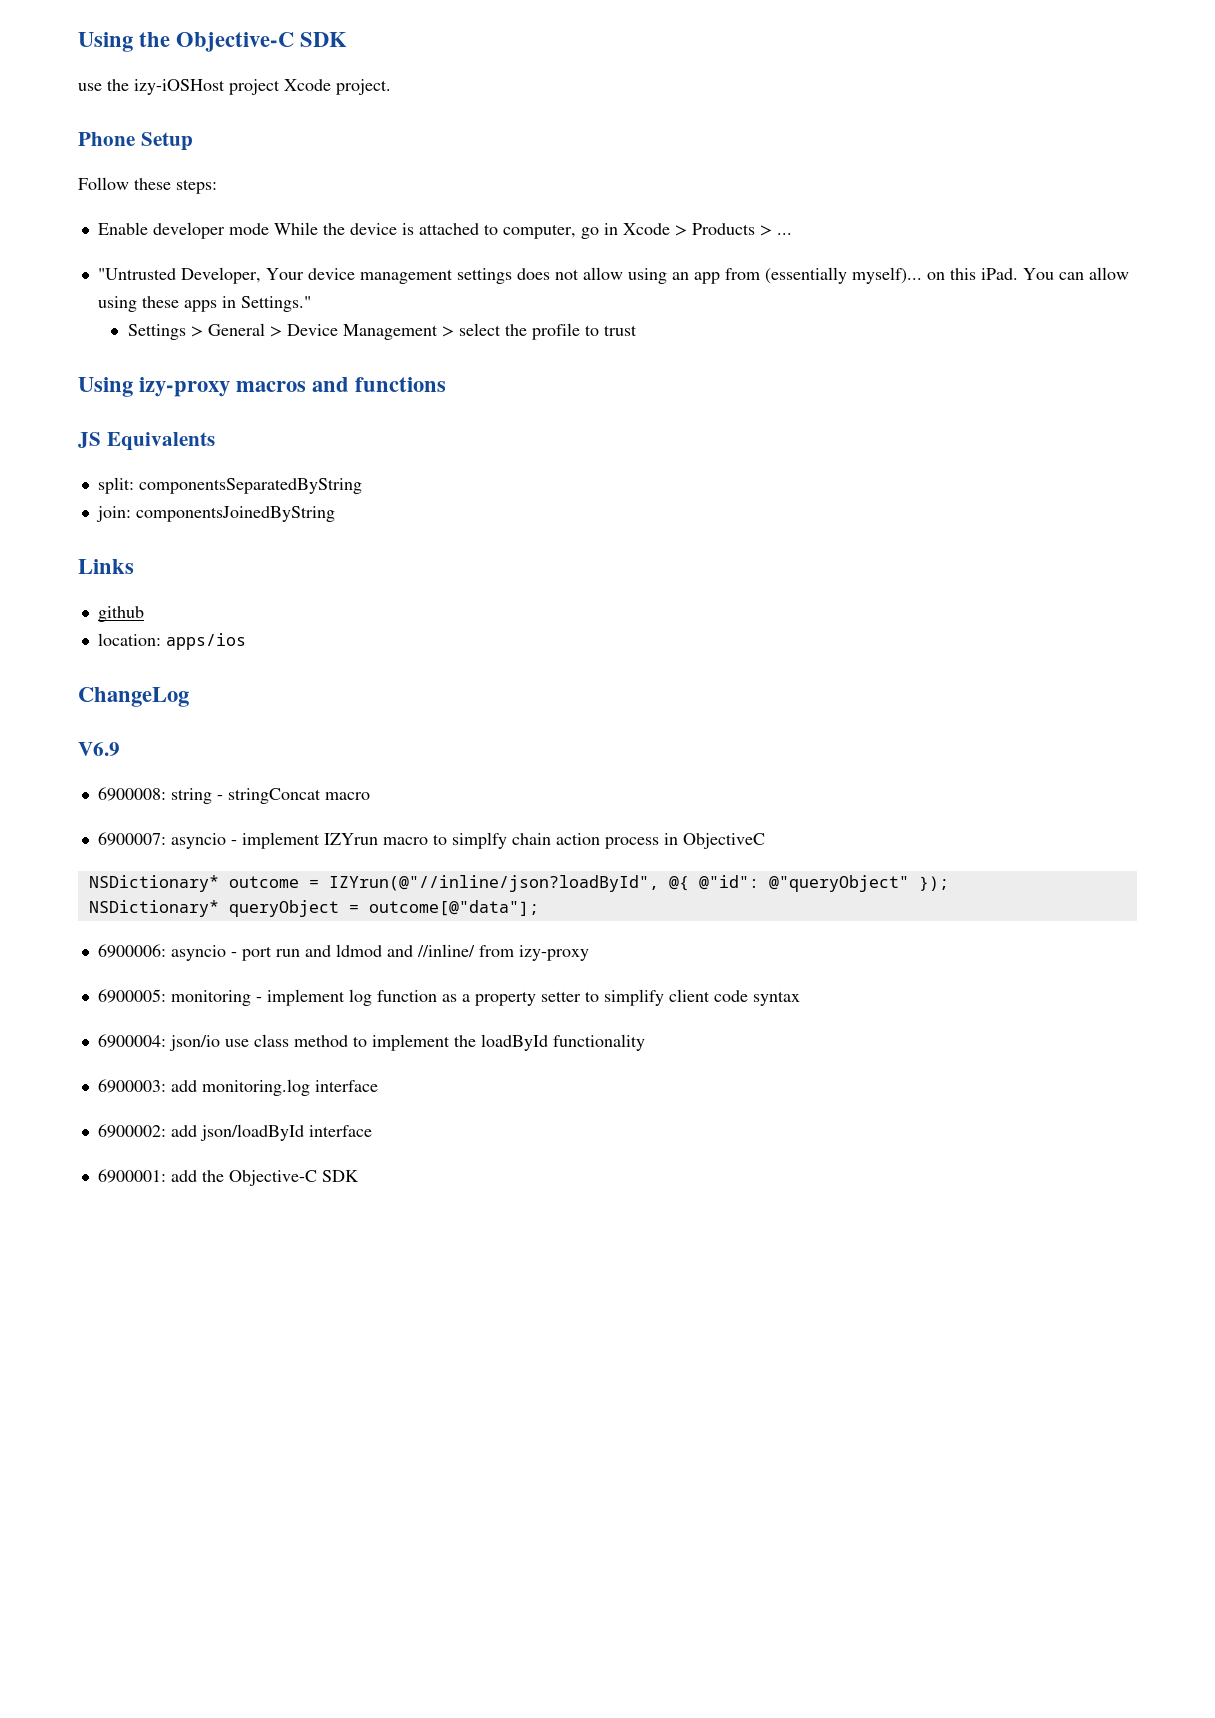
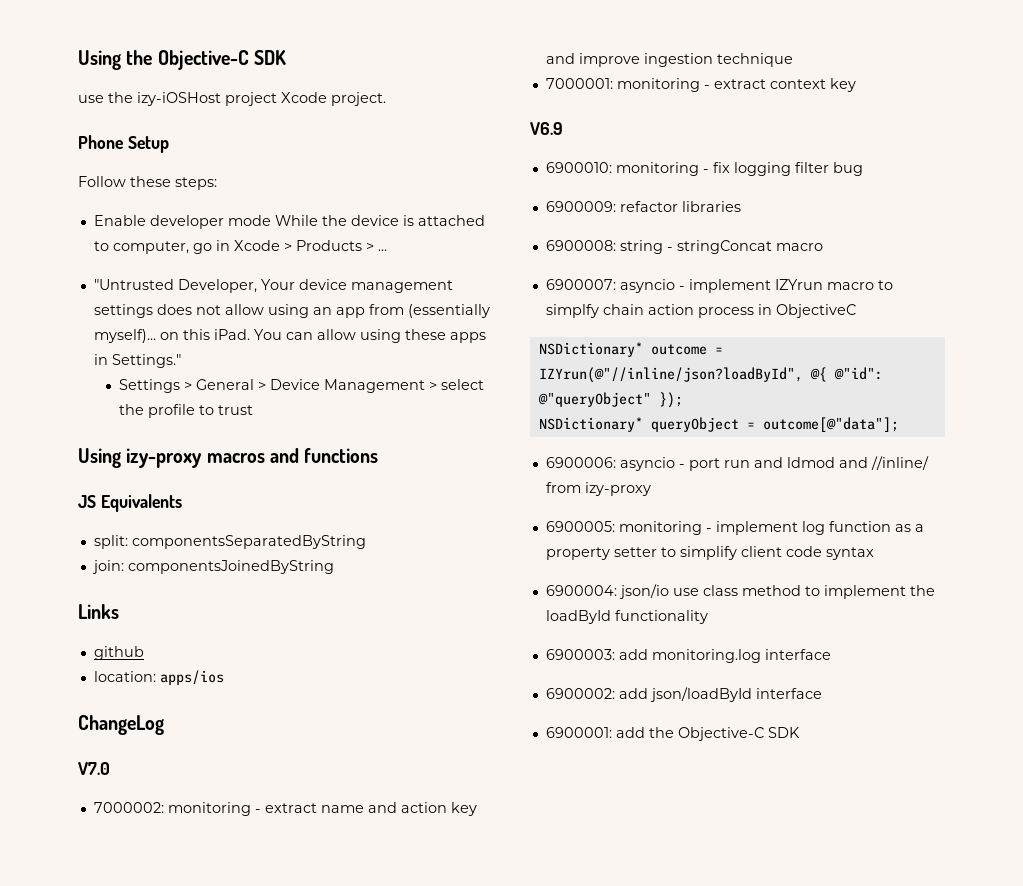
+ V7.0
+ 7000002: monitoring - extract name and action key and improve ingestion technique
+ 7000001: monitoring - extract context key
  V6.9
+ 6900010: monitoring - fix logging filter bug
+ 6900009: refactor libraries

